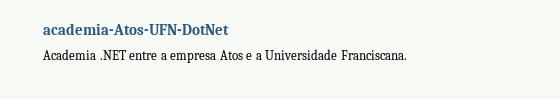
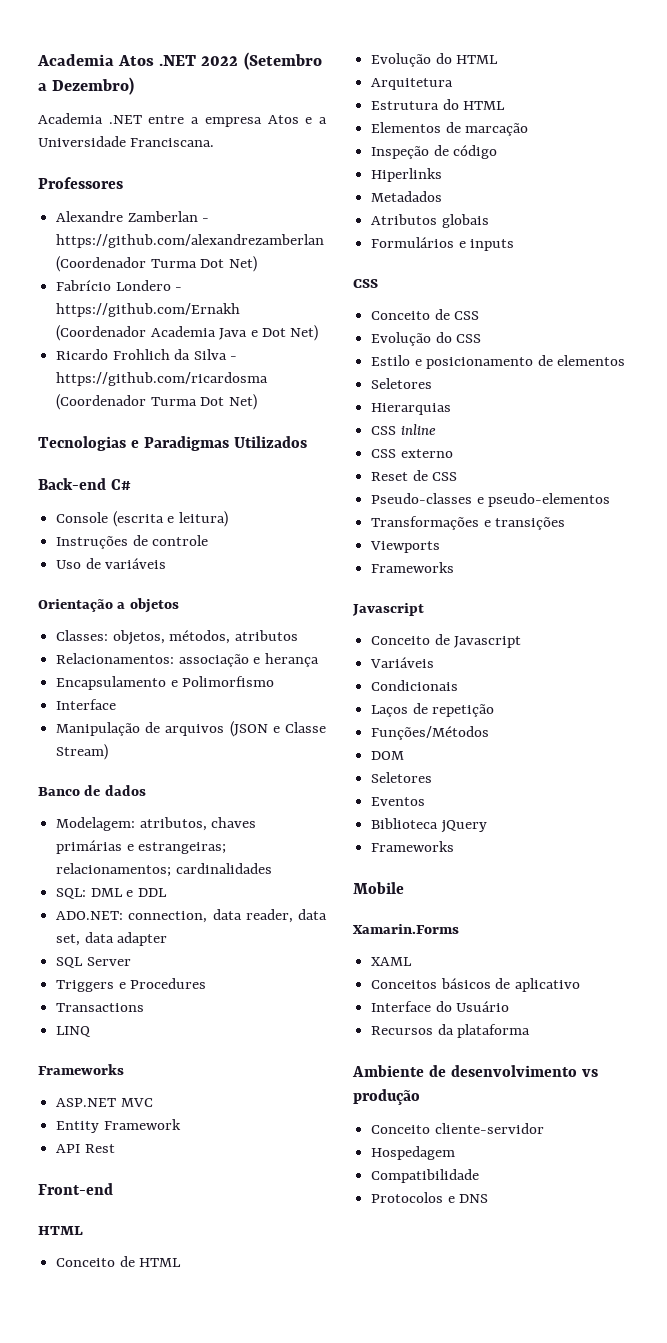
- academia-Atos-UFN-DotNet
+ Academia Atos .NET 2022 (Setembro a Dezembro)
+ Professores
+ Alexandre Zamberlan - https://github.com/alexandrezamberlan (Coordenador Turma Dot Net)
+ Fabrício Londero - https://github.com/Ernakh (Coordenador Academia Java e Dot Net)
+ Ricardo Frohlich da Silva - https://github.com/ricardosma (Coordenador Turma Dot Net)
+ Tecnologias e Paradigmas Utilizados
+ Back-end C#
+ Console (escrita e leitura)
+ Instruções de controle
+ Uso de variáveis
+ Orientação a objetos
+ Classes: objetos, métodos, atributos
+ Relacionamentos: associação e herança
+ Encapsulamento e Polimorfismo
+ Interface
+ Manipulação de arquivos (JSON e Classe Stream)
+ Banco de dados
+ Modelagem: atributos, chaves primárias e estrangeiras; relacionamentos; cardinalidades
+ SQL: DML e DDL
+ ADO.NET: connection, data reader, data set, data adapter
+ SQL Server
+ Triggers e Procedures
+ Transactions
+ LINQ
+ Frameworks
+ ASP.NET MVC
+ Entity Framework
+ API Rest
+ Front-end
+ HTML
+ Conceito de HTML
+ Evolução do HTML
+ Arquitetura
+ Estrutura do HTML
+ Elementos de marcação
+ Inspeção de código
+ Hiperlinks
+ Metadados
+ Atributos globais
+ Formulários e inputs
+ CSS
+ Conceito de CSS
+ Evolução do CSS
+ Estilo e posicionamento de elementos
+ Seletores
+ Hierarquias
+ CSS inline
+ CSS externo
+ Reset de CSS
+ Pseudo-classes e pseudo-elementos
+ Transformações e transições
+ Viewports
+ Frameworks
+ Javascript
+ Conceito de Javascript
+ Variáveis
+ Condicionais
+ Laços de repetição
+ Funções/Métodos
+ DOM
+ Seletores
+ Eventos
+ Biblioteca jQuery
+ Frameworks
+ Mobile
+ Xamarin.Forms
+ XAML
+ Conceitos básicos de aplicativo
+ Interface do Usuário
+ Recursos da plataforma
+ Ambiente de desenvolvimento vs produção
+ Conceito cliente-servidor
+ Hospedagem
+ Compatibilidade
+ Protocolos e DNS

